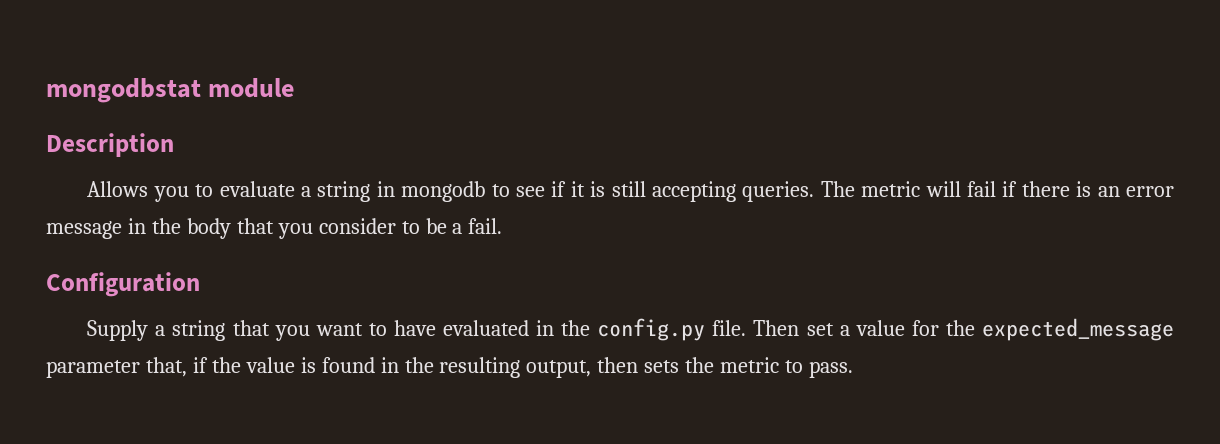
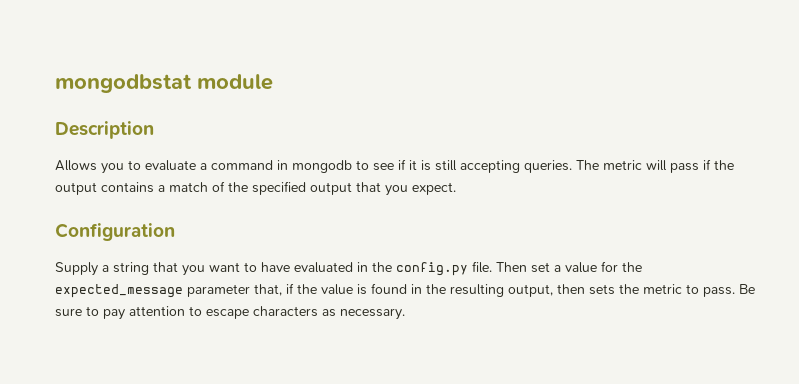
- Allows you to evaluate a string in mongodb to see if it is still accepting queries.
+ Allows you to evaluate a command in mongodb to see if it is still accepting queries.
- The metric will fail if there is an error message in the body that you consider to be a fail.
+ The metric will pass if the output contains a match of the specified output that you expect.
+ Be sure to pay attention to escape characters as necessary.

